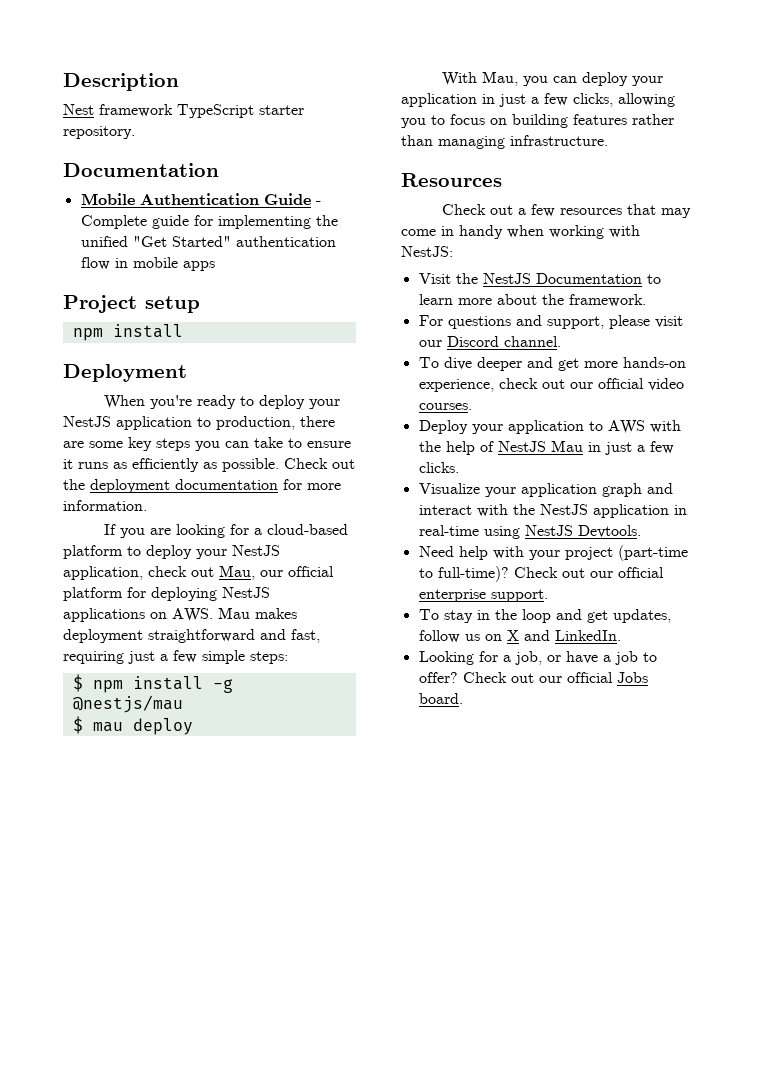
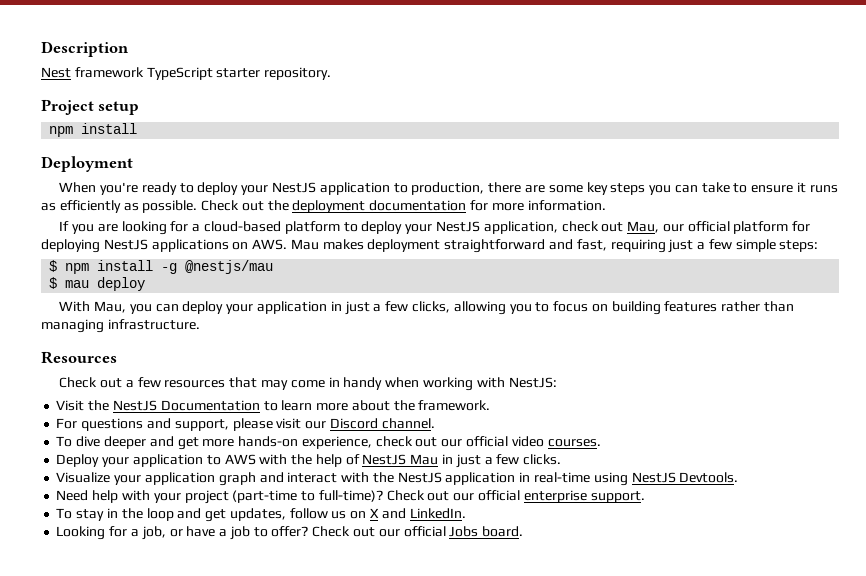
  Nest framework TypeScript starter repository.
- Documentation
- Mobile Authentication Guide - Complete guide for implementing the unified "Get Started" authentication flow in mobile apps

